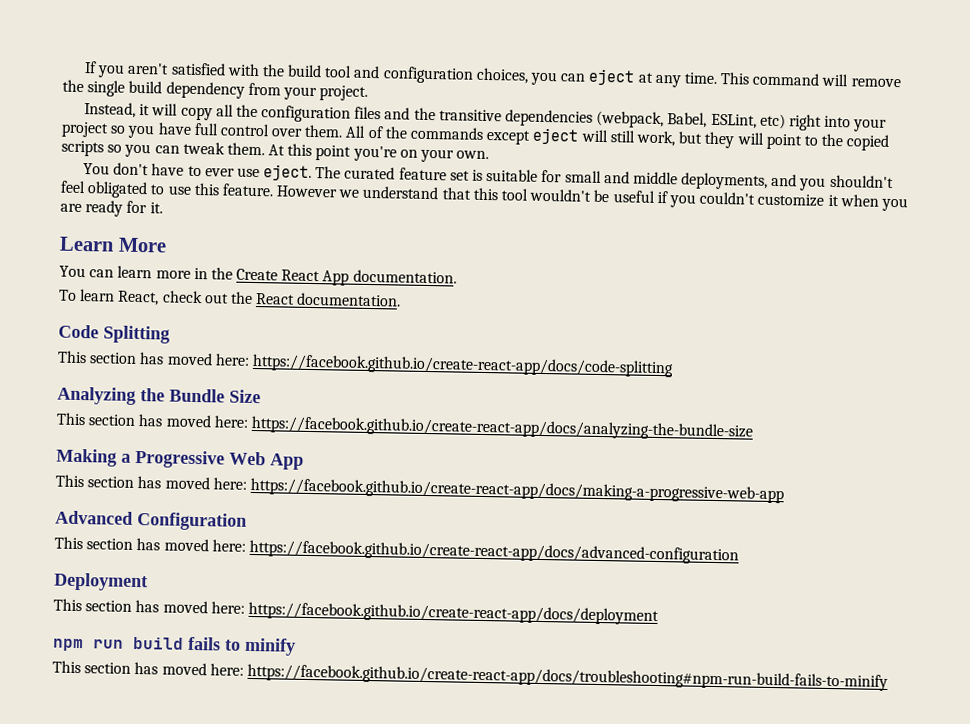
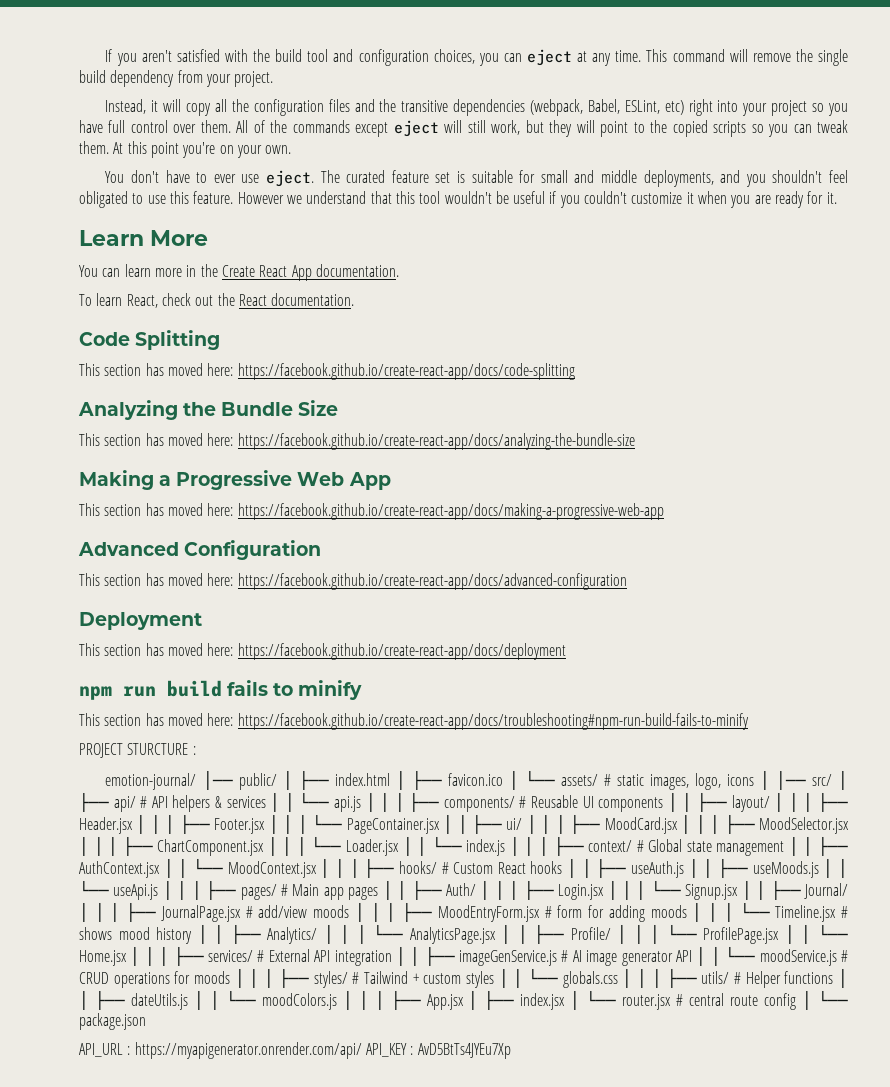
+ PROJECT STURCTURE :
+ emotion-journal/ │── public/ │ ├── index.html │ ├── favicon.ico │ └── assets/ # static images, logo, icons │ │── src/ │ ├── api/ # API helpers & services │ │ └── api.js │ │ │ ├── components/ # Reusable UI components │ │ ├── layout/ │ │ │ ├── Header.jsx │ │ │ ├── Footer.jsx │ │ │ └── PageContainer.jsx │ │ ├── ui/ │ │ │ ├── MoodCard.jsx │ │ │ ├── MoodSelector.jsx │ │ │ ├── ChartComponent.jsx │ │ │ └── Loader.jsx │ │ └── index.js │ │ │ ├── context/ # Global state management │ │ ├── AuthContext.jsx │ │ └── MoodContext.jsx │ │ │ ├── hooks/ # Custom React hooks │ │ ├── useAuth.js │ │ ├── useMoods.js │ │ └── useApi.js │ │ │ ├── pages/ # Main app pages │ │ ├── Auth/ │ │ │ ├── Login.jsx │ │ │ └── Signup.jsx │ │ ├── Journal/ │ │ │ ├── JournalPage.jsx # add/view moods │ │ │ ├── MoodEntryForm.jsx # form for adding moods │ │ │ └── Timeline.jsx # shows mood history │ │ ├── Analytics/ │ │ │ └── AnalyticsPage.jsx │ │ ├── Profile/ │ │ │ └── ProfilePage.jsx │ │ └── Home.jsx │ │ │ ├── services/ # External API integration │ │ ├── imageGenService.js # AI image generator API │ │ └── moodService.js # CRUD operations for moods │ │ │ ├── styles/ # Tailwind + custom styles │ │ └── globals.css │ │ │ ├── utils/ # Helper functions │ │ ├── dateUtils.js │ │ └── moodColors.js │ │ │ ├── App.jsx │ ├── index.jsx │ └── router.jsx # central route config │ └── package.json
+ API_URL : https://myapigenerator.onrender.com/api/ API_KEY : AvD5BtTs4JYEu7Xp

